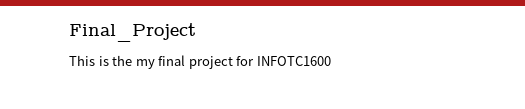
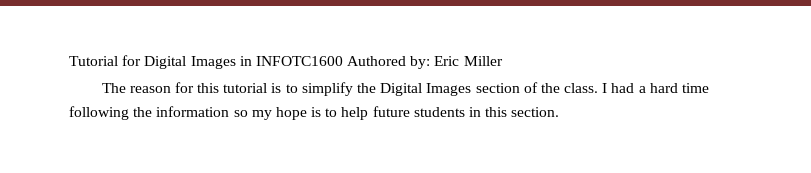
- Final_Project
- This is the my final project for INFOTC1600
+ Tutorial for Digital Images in INFOTC1600 Authored by: Eric Miller
+ The reason for this tutorial is to simplify the Digital Images section of the class. I had a hard time following the information so my hope is to help future students in this section.

